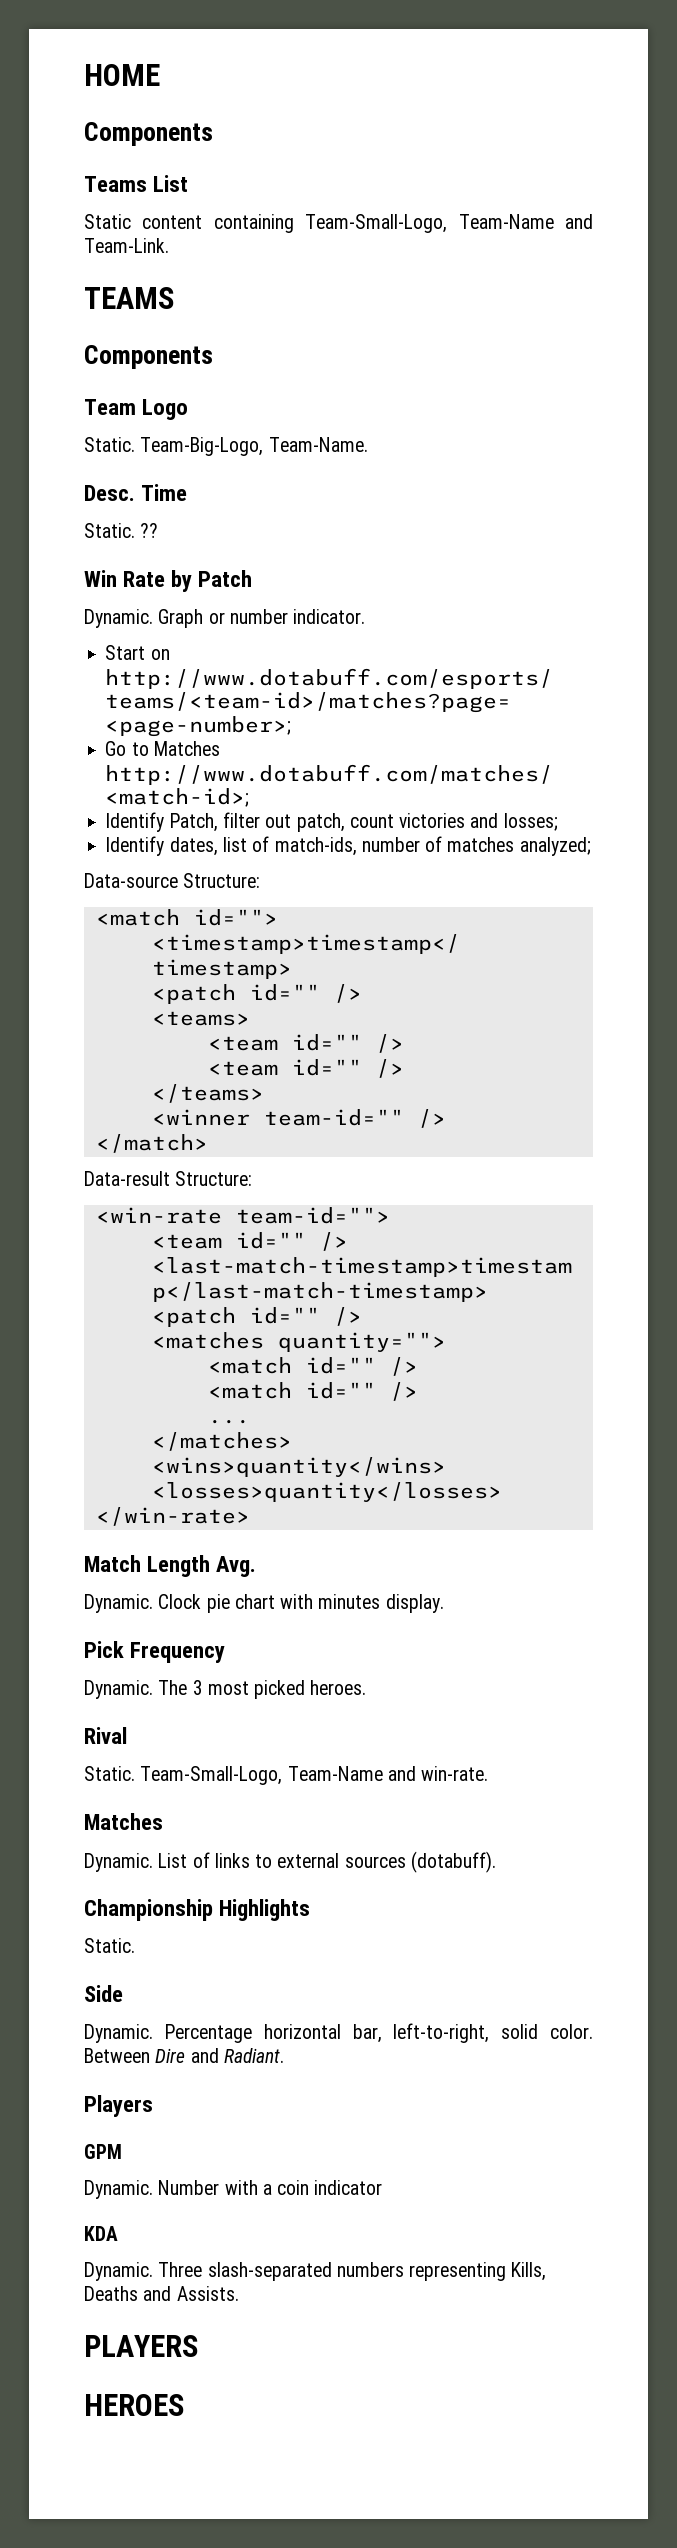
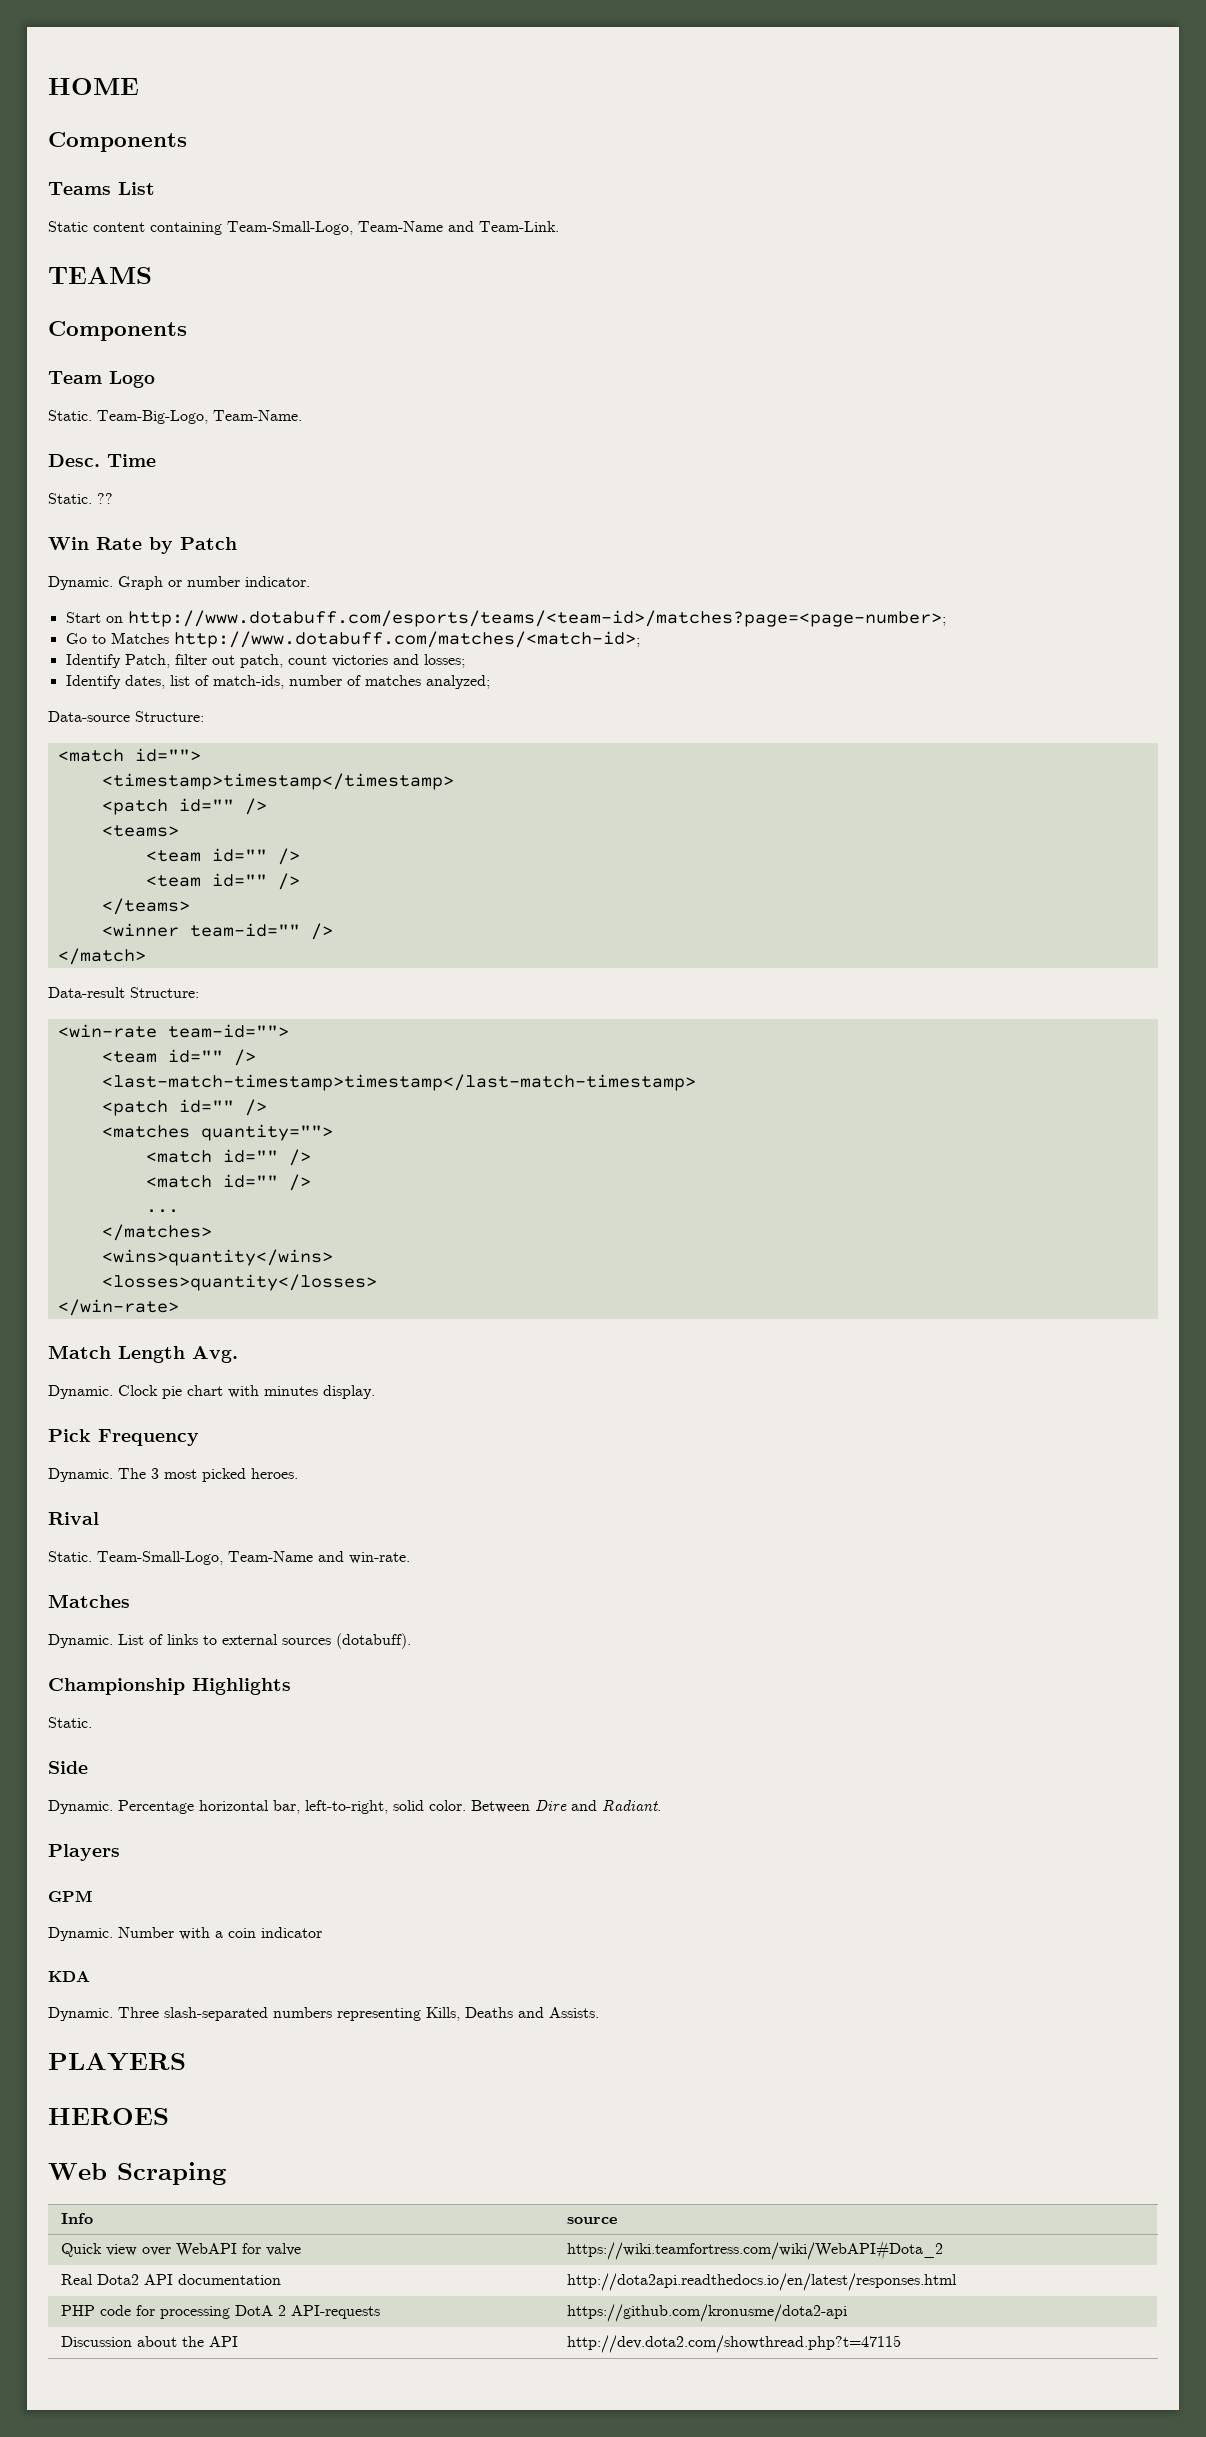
+ Web Scraping
+ Info | source
+ Quick view over WebAPI for valve | https://wiki.teamfortress.com/wiki/WebAPI#Dota_2
+ Real Dota2 API documentation | http://dota2api.readthedocs.io/en/latest/responses.html
+ PHP code for processing DotA 2 API-requests | https://github.com/kronusme/dota2-api
+ Discussion about the API | http://dev.dota2.com/showthread.php?t=47115

